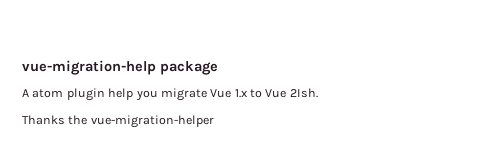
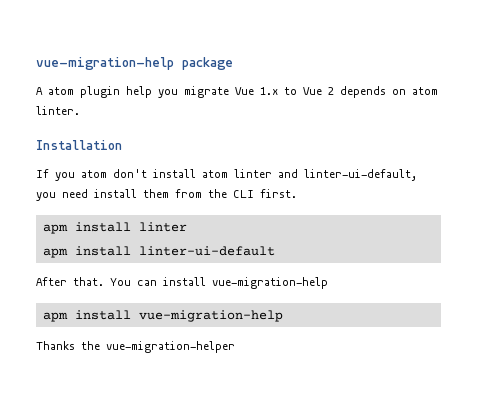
- A atom plugin help you migrate Vue 1.x to Vue 2Ish.
+ A atom plugin help you migrate Vue 1.x to Vue 2 depends on atom linter.
+ Installation
+ If you atom don't install atom linter and linter-ui-default, you need install them from the CLI first.
+ apm install linter
+ apm install linter-ui-default
+ After that. You can install vue-migration-help
+ apm install vue-migration-help

